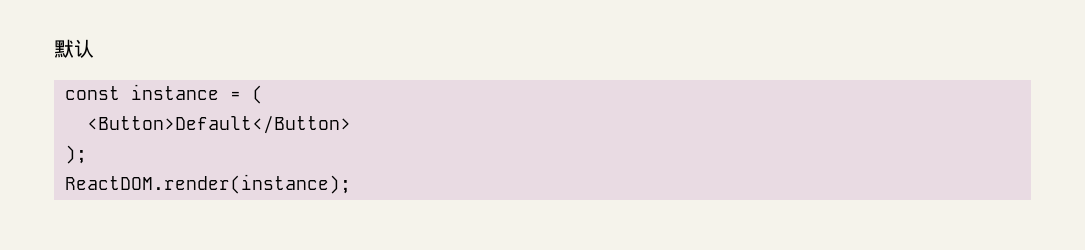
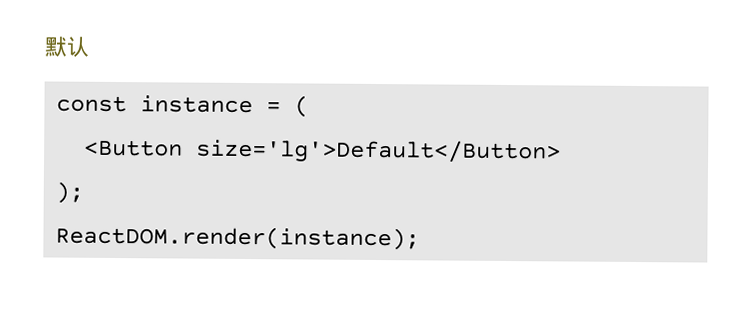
- <Button>Default</Button>
+ <Button size='lg'>Default</Button>

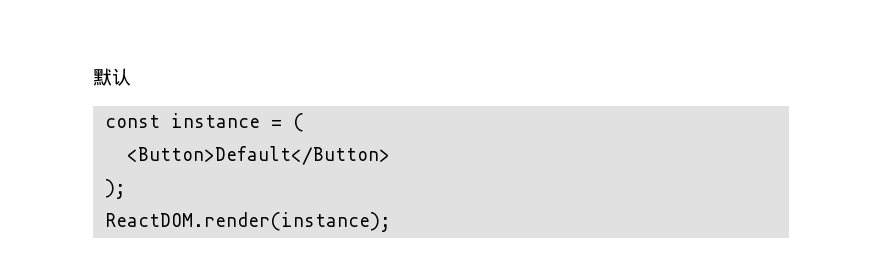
- <Button size='lg'>Default</Button>
+ <Button>Default</Button>

